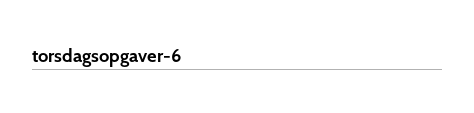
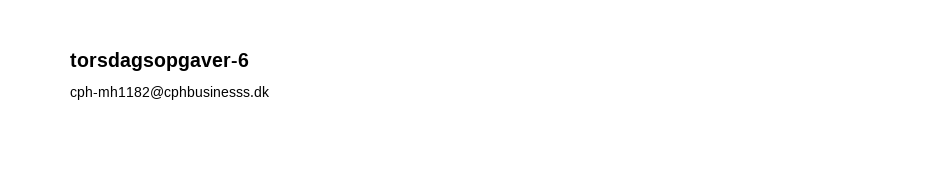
+ cph-mh1182@cphbusinesss.dk

